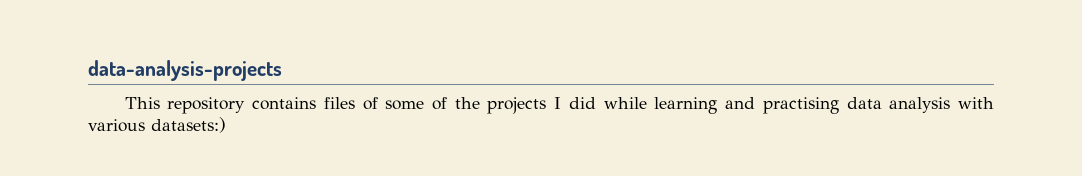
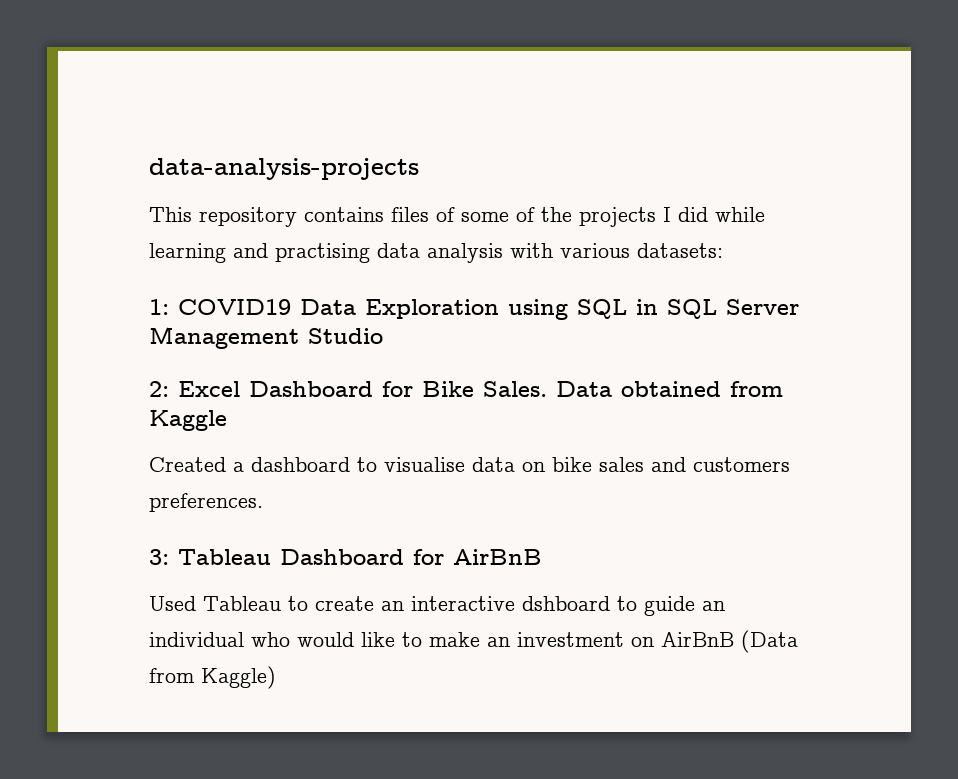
- This repository contains files of some of the projects I did while learning and practising data analysis with various datasets:)
+ This repository contains files of some of the projects I did while learning and practising data analysis with various datasets:
+ 1: COVID19 Data Exploration using SQL in SQL Server Management Studio
+ 2: Excel Dashboard for Bike Sales. Data obtained from Kaggle
+ Created a dashboard to visualise data on bike sales and customers preferences.
+ 3: Tableau Dashboard for AirBnB
+ Used Tableau to create an interactive dshboard to guide an individual who would like to make an investment on AirBnB (Data from Kaggle)

